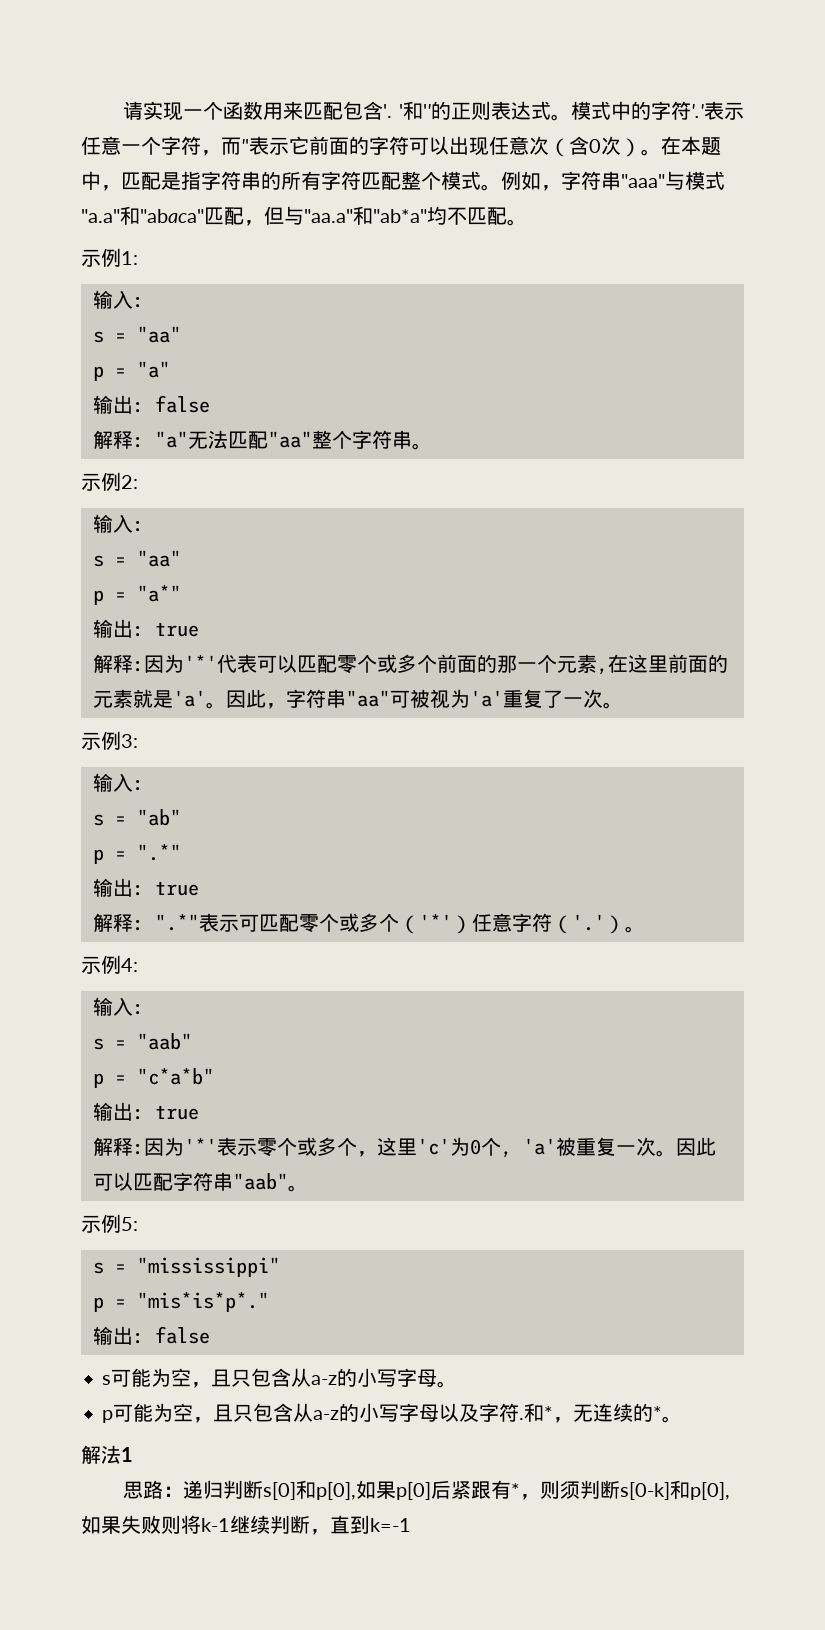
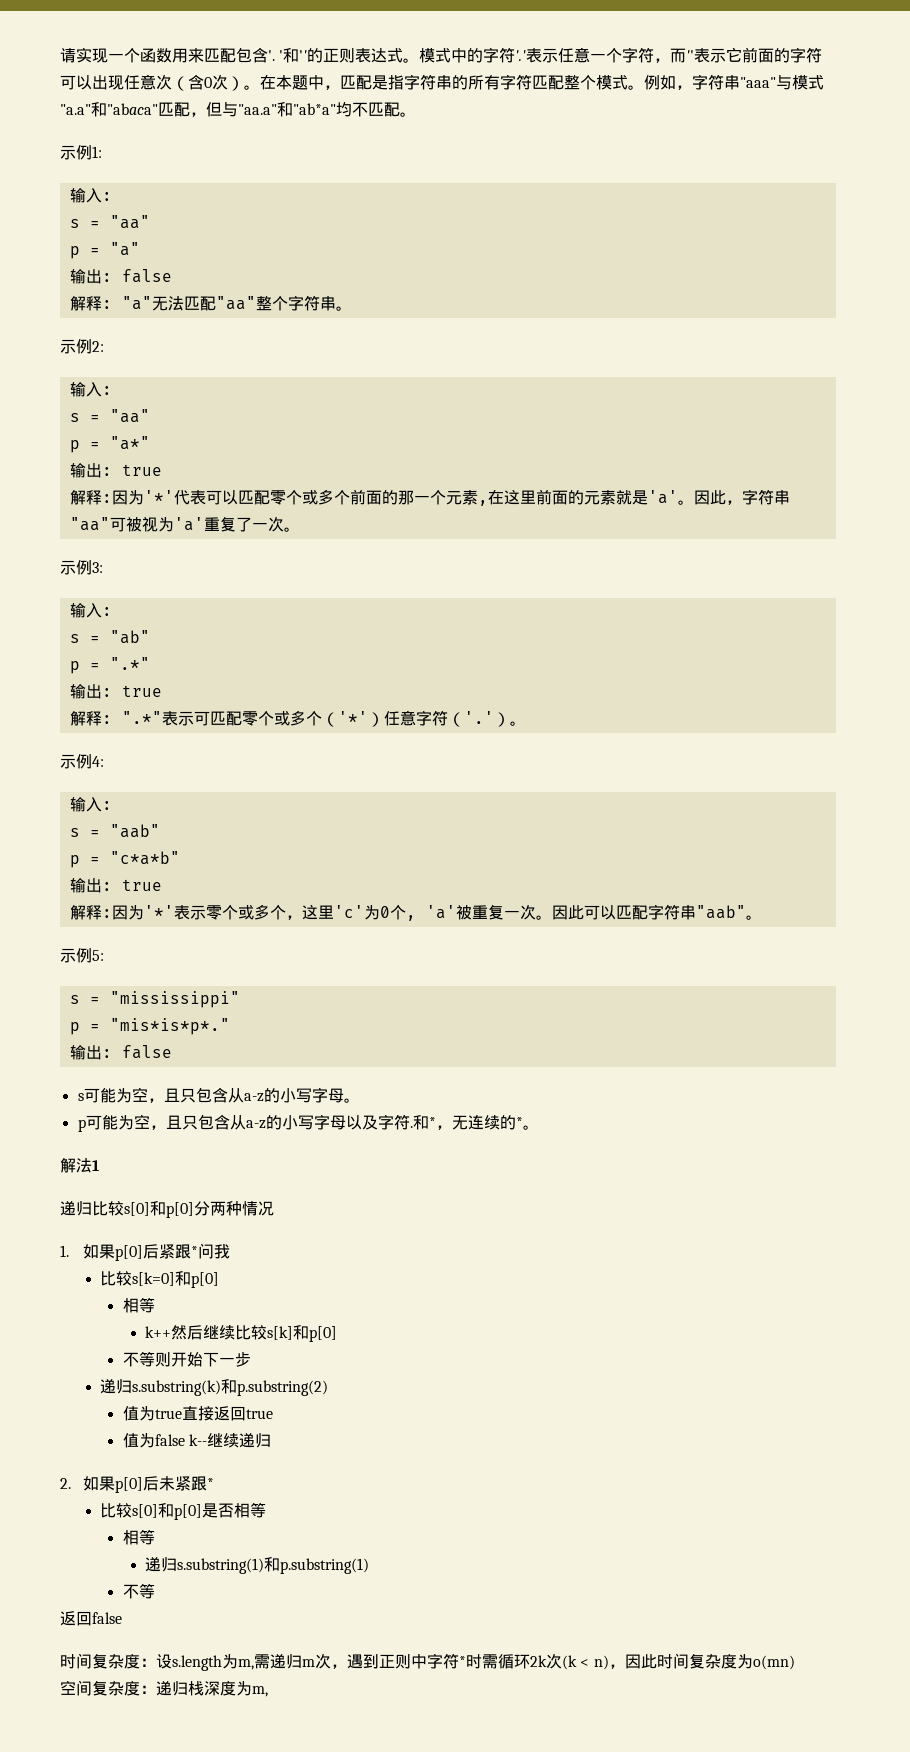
- 思路：递归判断s[0]和p[0],如果p[0]后紧跟有*，则须判断s[0-k]和p[0],如果失败则将k-1继续判断，直到k=-1
+ 递归比较s[0]和p[0]分两种情况
+ 1.如果p[0]后紧跟*问我
+ 比较s[k=0]和p[0]
+ 相等
+ k++然后继续比较s[k]和p[0]
+ 不等则开始下一步
+ 递归s.substring(k)和p.substring(2)
+ 值为true直接返回true
+ 值为false k--继续递归
+ 2.如果p[0]后未紧跟*
+ 比较s[0]和p[0]是否相等
+ 相等
+ 递归s.substring(1)和p.substring(1)
+ 不等
+ 返回false
+ 时间复杂度：设s.length为m,需递归m次，遇到正则中字符*时需循环2k次(k < n)，因此时间复杂度为o(mn)
+ 空间复杂度：递归栈深度为m,

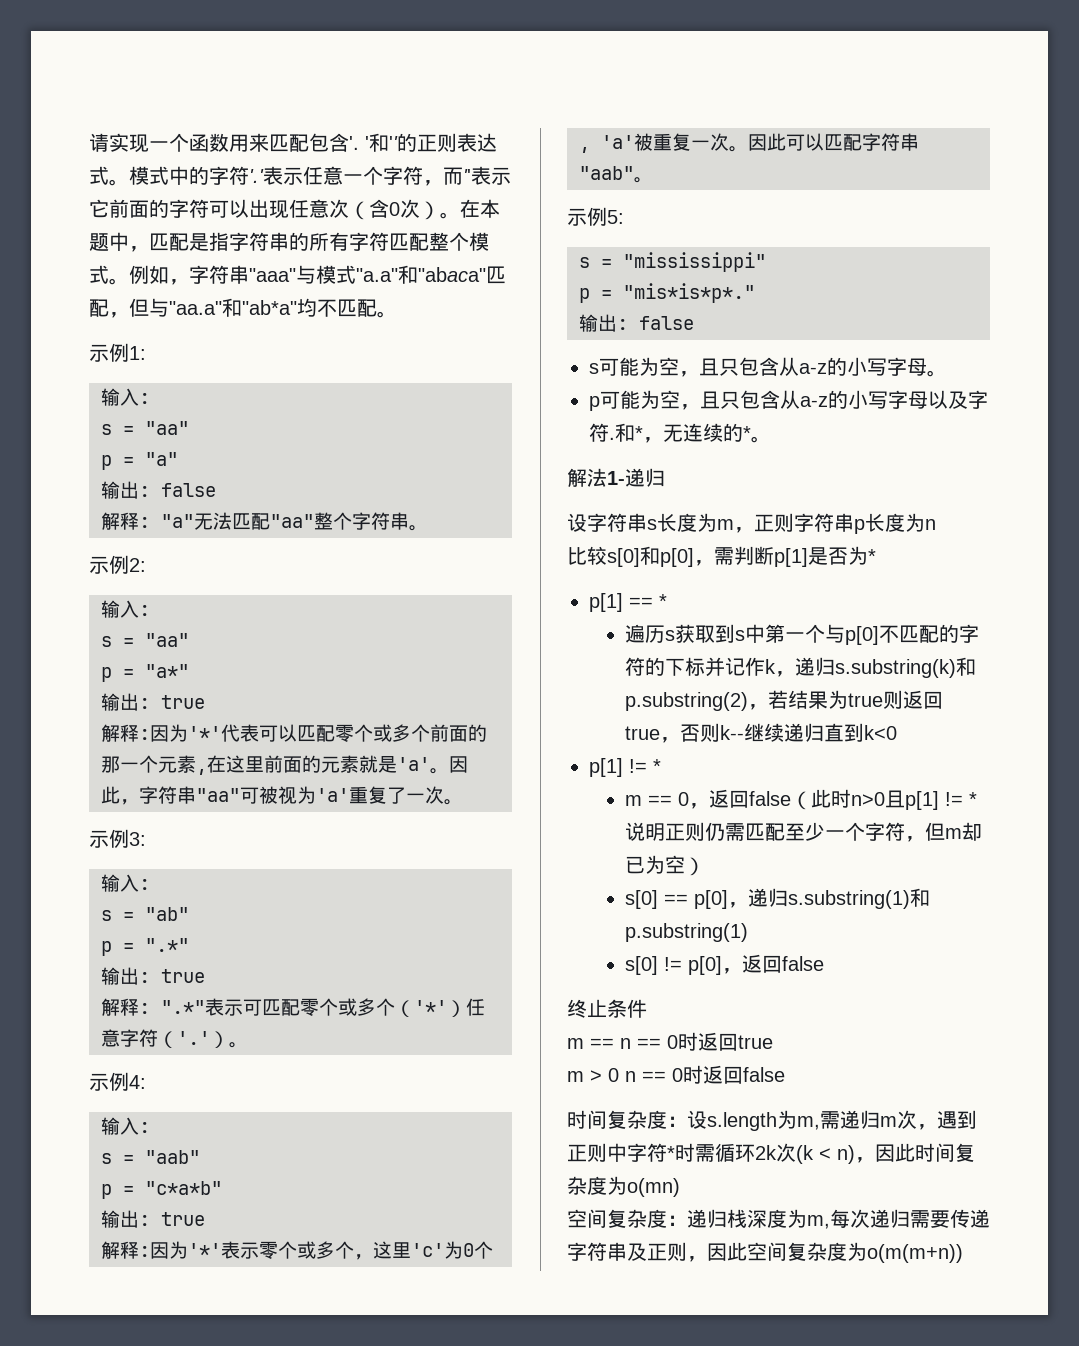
- 解法1
- 递归比较s[0]和p[0]分两种情况
- 1.如果p[0]后紧跟*问我
- 比较s[k=0]和p[0]
- 相等
- k++然后继续比较s[k]和p[0]
- 不等则开始下一步
- 递归s.substring(k)和p.substring(2)
- 值为true直接返回true
- 值为false k--继续递归
- 2.如果p[0]后未紧跟*
- 比较s[0]和p[0]是否相等
- 相等
- 递归s.substring(1)和p.substring(1)
- 不等
- 返回false
+ 解法1-递归
+ 设字符串s长度为m，正则字符串p长度为n
+ 比较s[0]和p[0]，需判断p[1]是否为*
+ p[1] == *
+ 遍历s获取到s中第一个与p[0]不匹配的字符的下标并记作k，递归s.substring(k)和p.substring(2)，若结果为true则返回true，否则k--继续递归直到k<0
+ p[1] != *
+ m == 0，返回false（此时n>0且p[1] != *说明正则仍需匹配至少一个字符，但m却已为空）
+ s[0] == p[0]，递归s.substring(1)和p.substring(1)
+ s[0] != p[0]，返回false
+ 终止条件
+ m == n == 0时返回true
+ m > 0 n == 0时返回false
- 空间复杂度：递归栈深度为m,
+ 空间复杂度：递归栈深度为m,每次递归需要传递字符串及正则，因此空间复杂度为o(m(m+n))

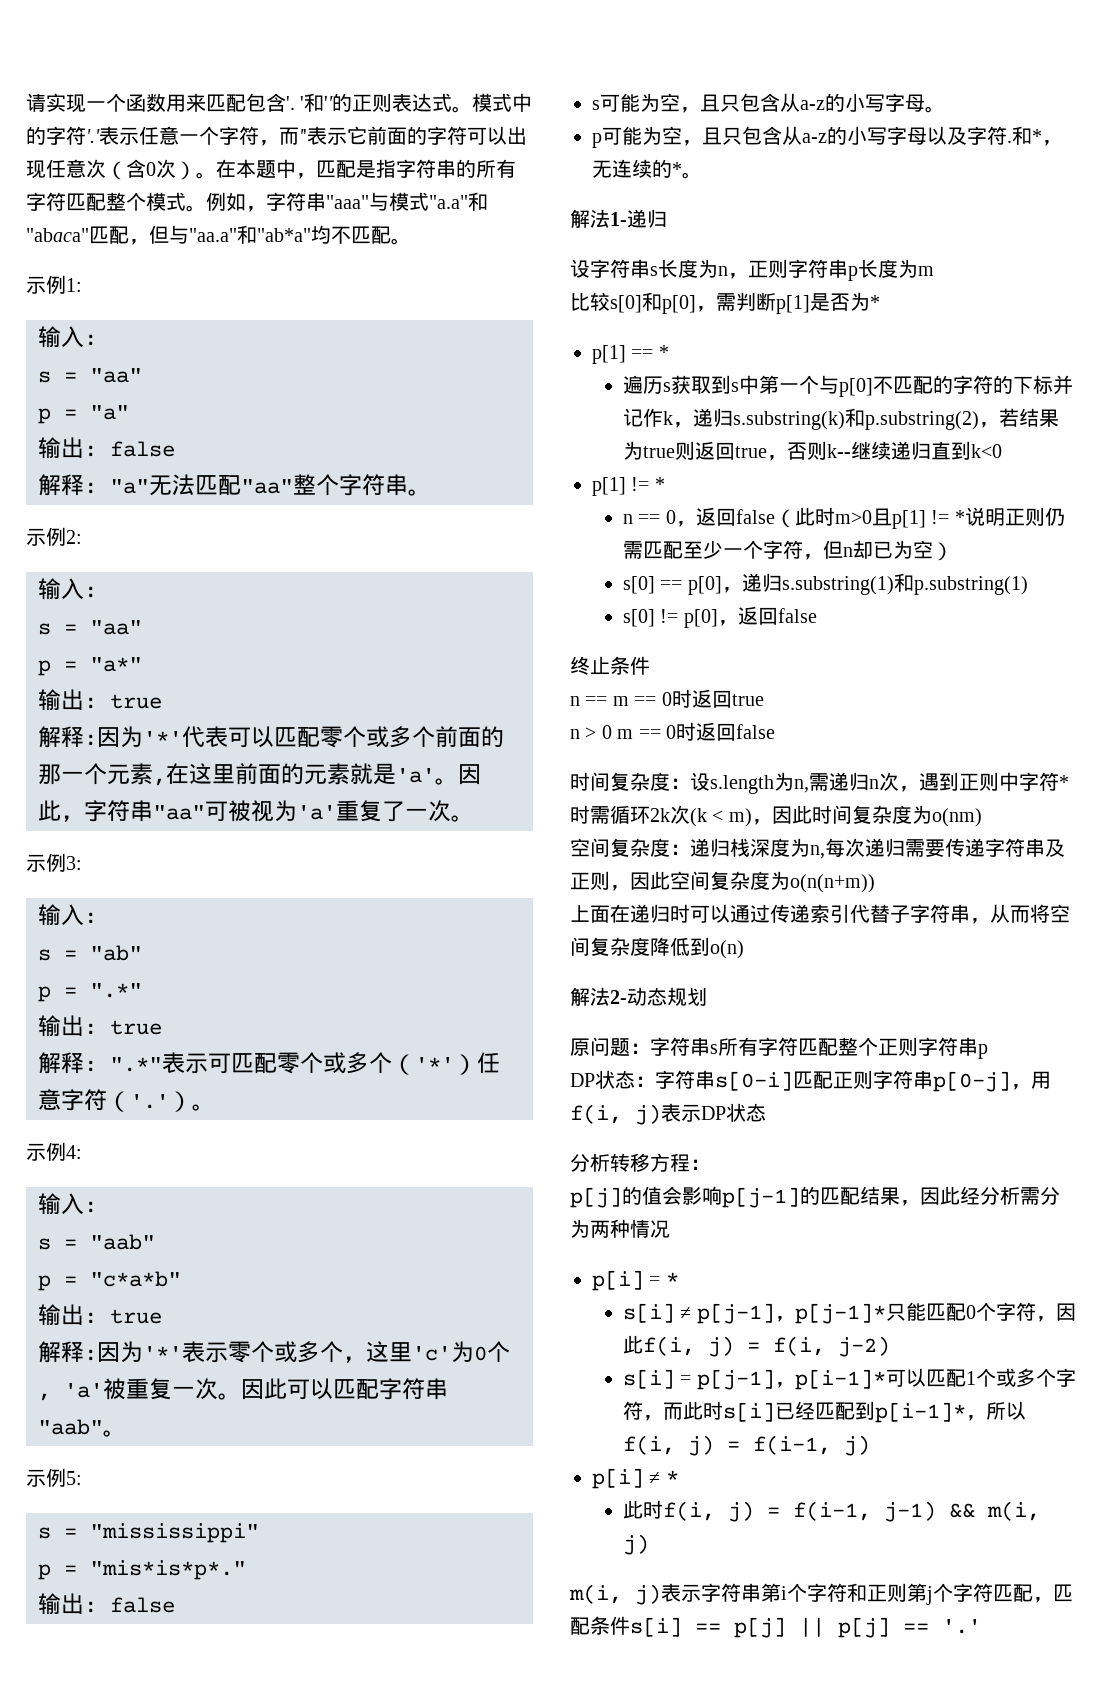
- 设字符串s长度为m，正则字符串p长度为n
+ 设字符串s长度为n，正则字符串p长度为m
- m == 0，返回false（此时n>0且p[1] != *说明正则仍需匹配至少一个字符，但m却已为空）
+ n == 0，返回false（此时m>0且p[1] != *说明正则仍需匹配至少一个字符，但n却已为空）
- m == n == 0时返回true
+ n == m == 0时返回true
- m > 0 n == 0时返回false
+ n > 0 m == 0时返回false
- 时间复杂度：设s.length为m,需递归m次，遇到正则中字符*时需循环2k次(k < n)，因此时间复杂度为o(mn)
+ 时间复杂度：设s.length为n,需递归n次，遇到正则中字符*时需循环2k次(k < m)，因此时间复杂度为o(nm)
- 空间复杂度：递归栈深度为m,每次递归需要传递字符串及正则，因此空间复杂度为o(m(m+n))
+ 空间复杂度：递归栈深度为n,每次递归需要传递字符串及正则，因此空间复杂度为o(n(n+m))
+ 上面在递归时可以通过传递索引代替子字符串，从而将空间复杂度降低到o(n)
+ 解法2-动态规划
+ 原问题：字符串s所有字符匹配整个正则字符串p
+ DP状态：字符串s[0-i]匹配正则字符串p[0-j]，用f(i, j)表示DP状态
+ 分析转移方程：
+ p[j]的值会影响p[j-1]的匹配结果，因此经分析需分为两种情况
+ p[i] = *
+ s[i] ≠ p[j-1]，p[j-1]*只能匹配0个字符，因此f(i, j) = f(i, j-2)
+ s[i] = p[j-1]，p[i-1]*可以匹配1个或多个字符，而此时s[i]已经匹配到p[i-1]*，所以f(i, j) = f(i-1, j)
+ p[i] ≠ *
+ 此时f(i, j) = f(i-1, j-1) && m(i, j)
+ m(i, j)表示字符串第i个字符和正则第j个字符匹配，匹配条件s[i] == p[j] || p[j] == '.'

